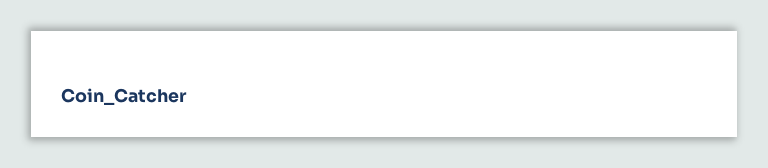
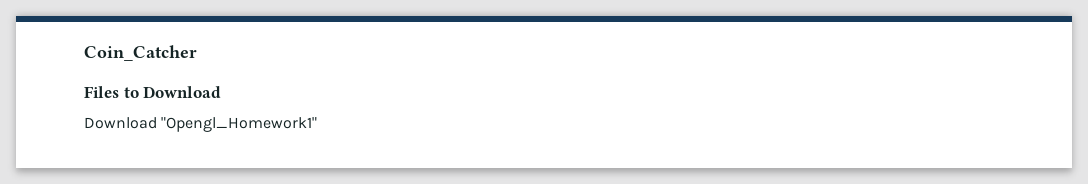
+ Files to Download
+ Download "Opengl_Homework1"

